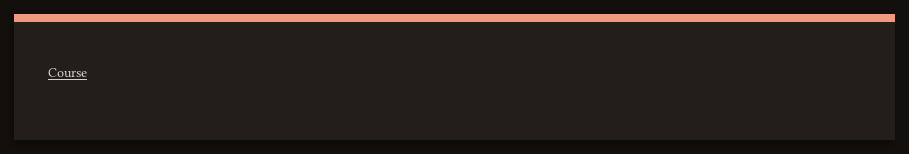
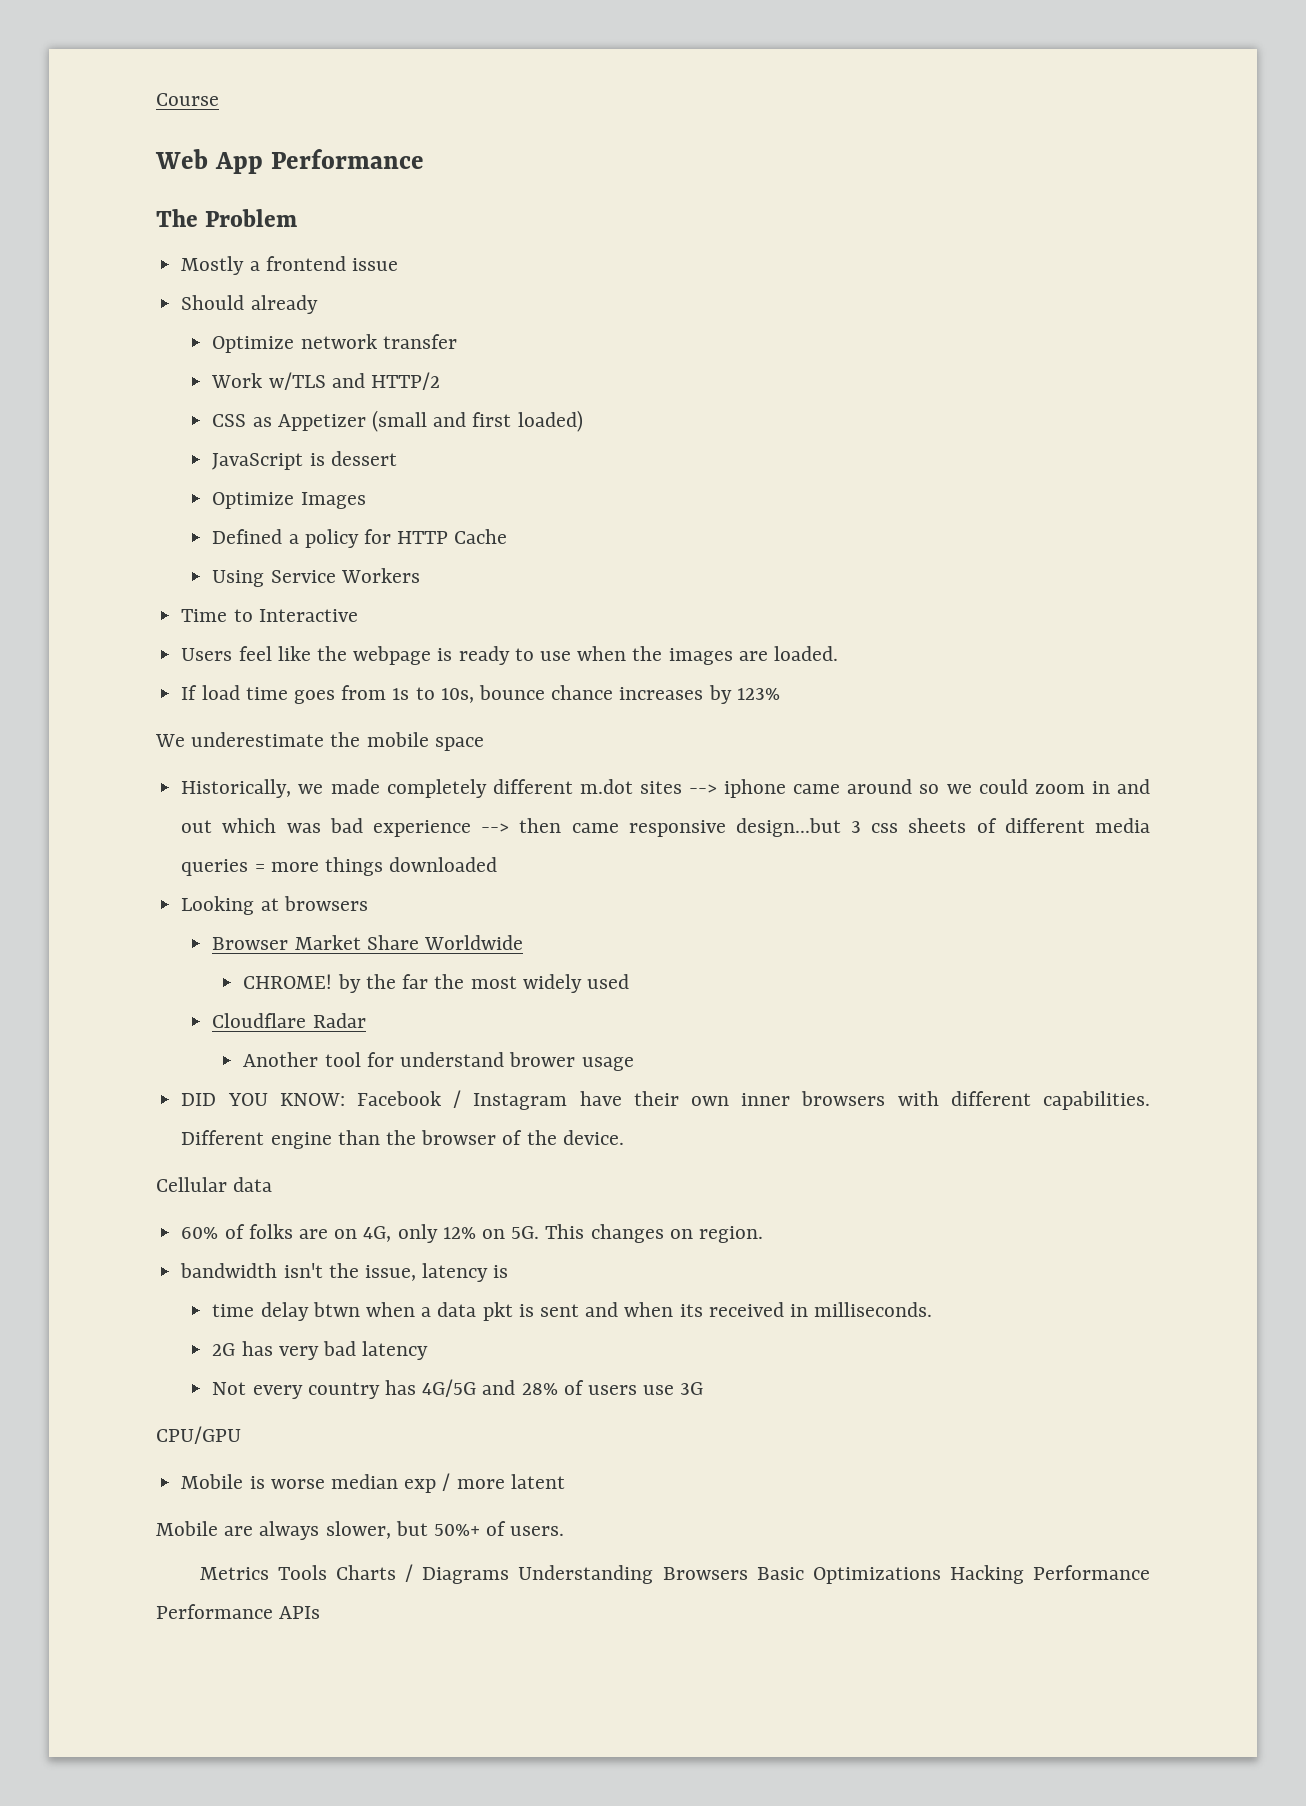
+ Web App Performance
+ The Problem
+ Mostly a frontend issue
+ Should already
+ Optimize network transfer
+ Work w/TLS and HTTP/2
+ CSS as Appetizer (small and first loaded)
+ JavaScript is dessert
+ Optimize Images
+ Defined a policy for HTTP Cache
+ Using Service Workers
+ Time to Interactive
+ Users feel like the webpage is ready to use when the images are loaded.
+ If load time goes from 1s to 10s, bounce chance increases by 123%
+ We underestimate the mobile space
+ Historically, we made completely different m.dot sites --> iphone came around so we could zoom in and out which was bad experience --> then came responsive design...but 3 css sheets of different media queries = more things downloaded
+ Looking at browsers
+ Browser Market Share Worldwide
+ CHROME! by the far the most widely used
+ Cloudflare Radar
+ Another tool for understand brower usage
+ DID YOU KNOW: Facebook / Instagram have their own inner browsers with different capabilities. Different engine than the browser of the device.
+ Cellular data
+ 60% of folks are on 4G, only 12% on 5G. This changes on region.
+ bandwidth isn't the issue, latency is
+ time delay btwn when a data pkt is sent and when its received in milliseconds.
+ 2G has very bad latency
+ Not every country has 4G/5G and 28% of users use 3G
+ CPU/GPU
+ Mobile is worse median exp / more latent
+ Mobile are always slower, but 50%+ of users.
+ Metrics Tools Charts / Diagrams Understanding Browsers Basic Optimizations Hacking Performance Performance APIs

